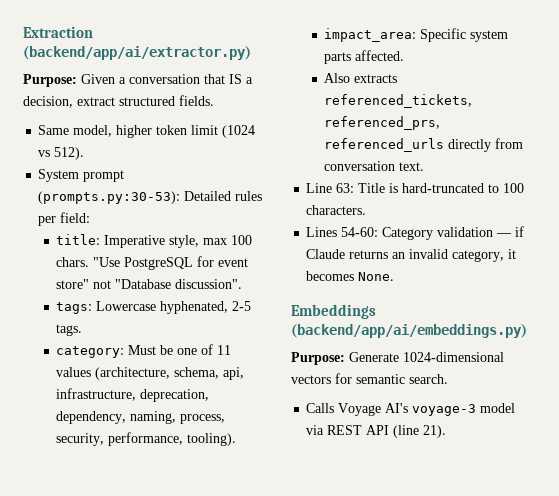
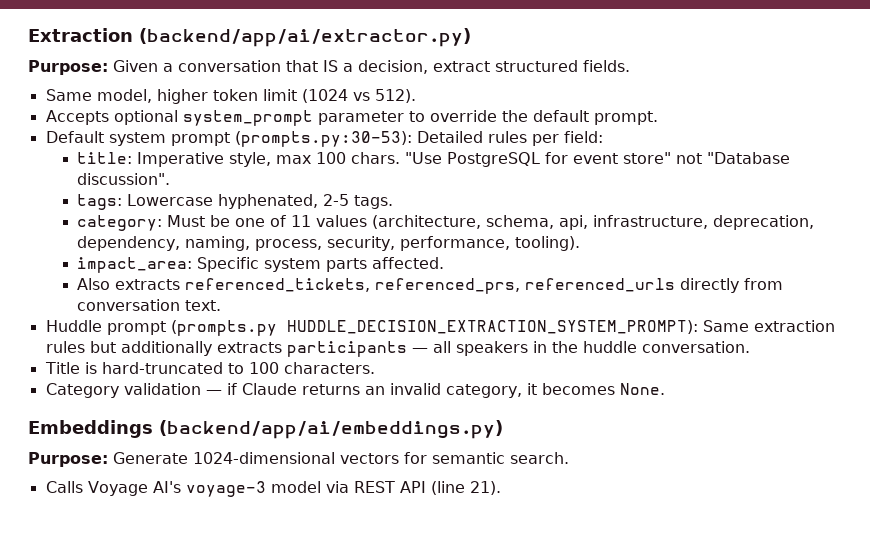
- System prompt (prompts.py:30-53): Detailed rules per field:
+ Accepts optional system_prompt parameter to override the default prompt.
+ Default system prompt (prompts.py:30-53): Detailed rules per field:
- Line 63: Title is hard-truncated to 100 characters.
+ Huddle prompt (prompts.py HUDDLE_DECISION_EXTRACTION_SYSTEM_PROMPT): Same extraction rules but additionally extracts participants — all speakers in the huddle conversation.
+ Title is hard-truncated to 100 characters.
- Lines 54-60: Category validation — if Claude returns an invalid category, it becomes None.
+ Category validation — if Claude returns an invalid category, it becomes None.

